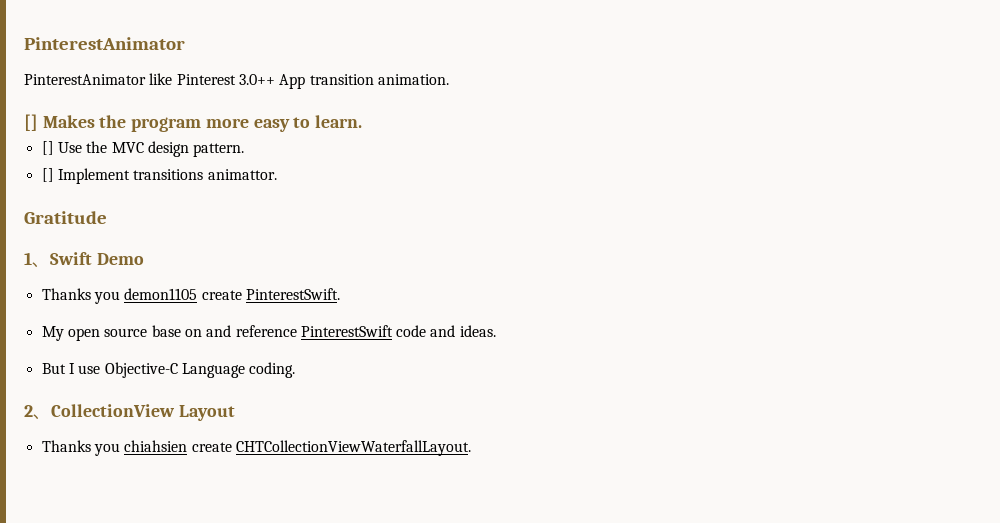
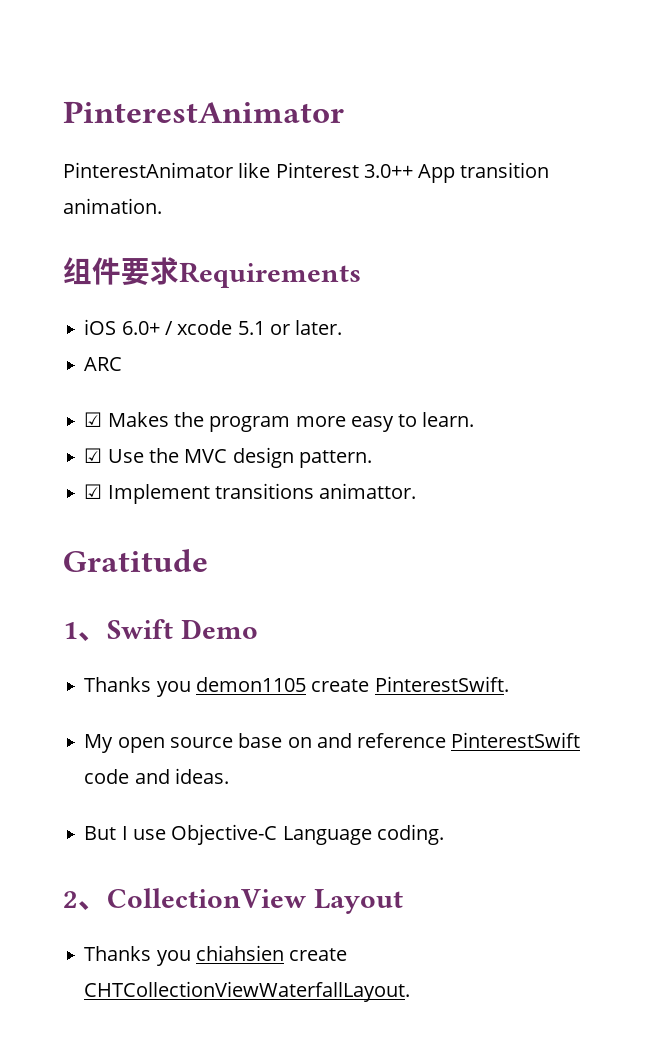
- [] Makes the program more easy to learn.
+ 组件要求Requirements
+ iOS 6.0+ / xcode 5.1 or later.
+ ARC
+ ☑ Makes the program more easy to learn.
- [] Use the MVC design pattern.
+ ☑ Use the MVC design pattern.
- [] Implement transitions animattor.
+ ☑ Implement transitions animattor.

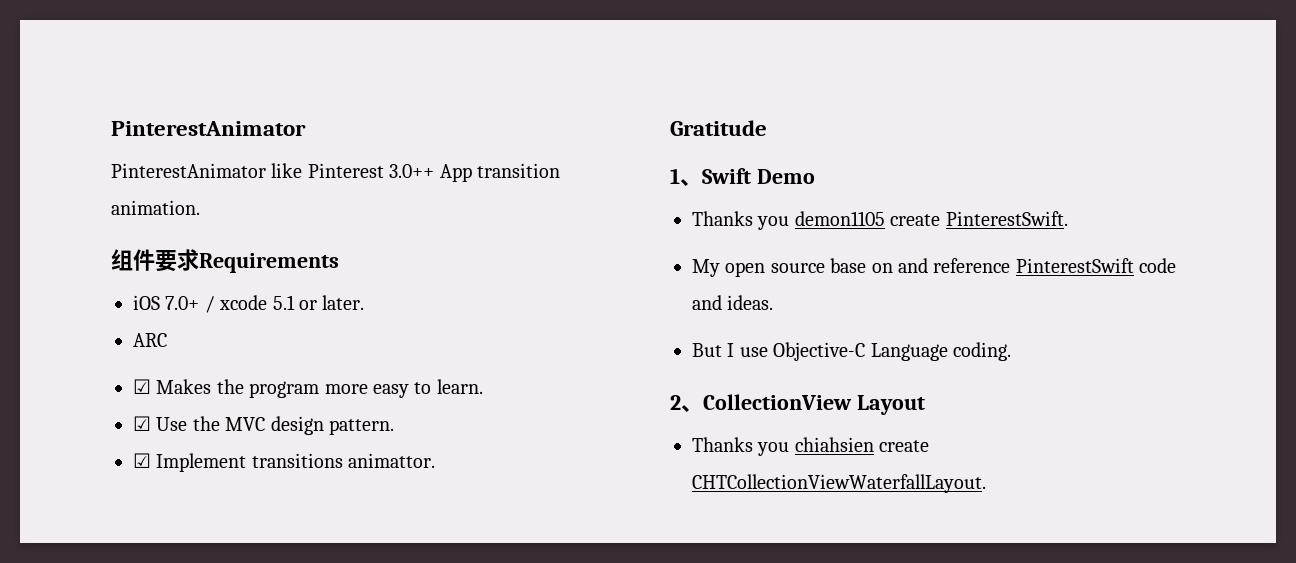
- iOS 6.0+ / xcode 5.1 or later.
+ iOS 7.0+ / xcode 5.1 or later.

